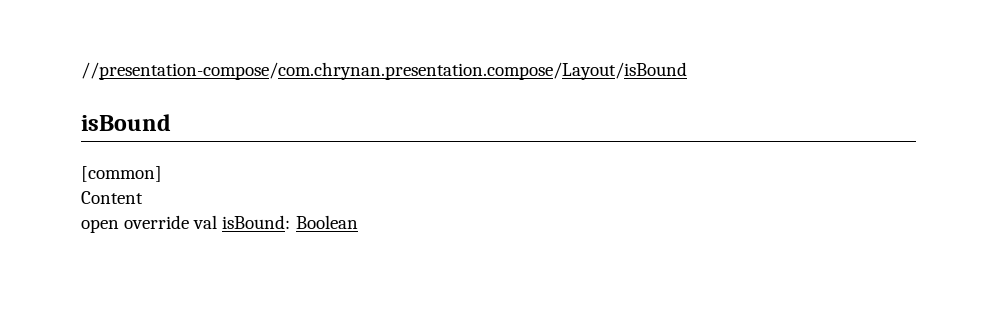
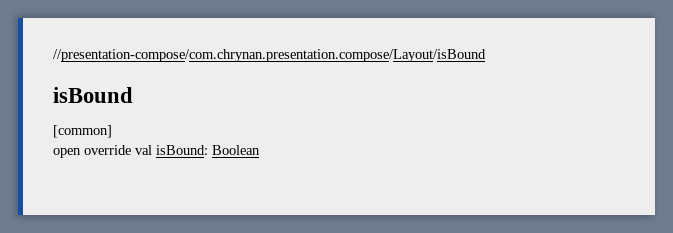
- Content

